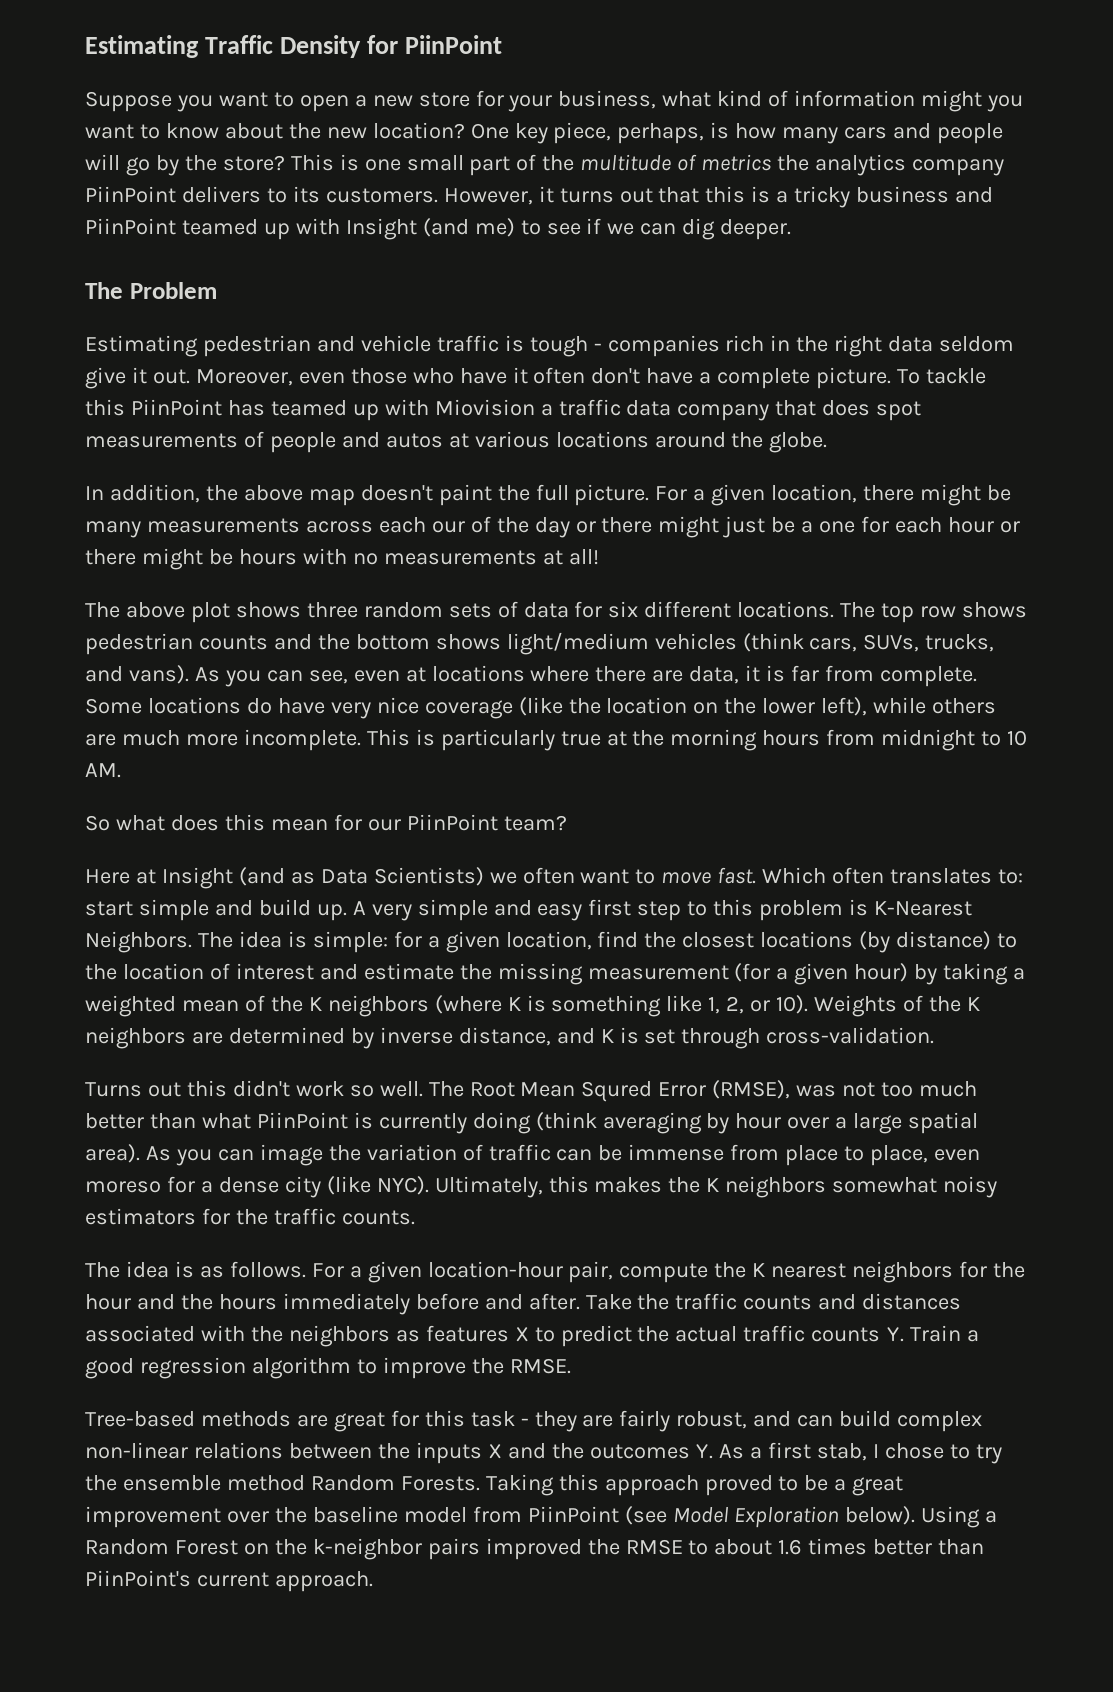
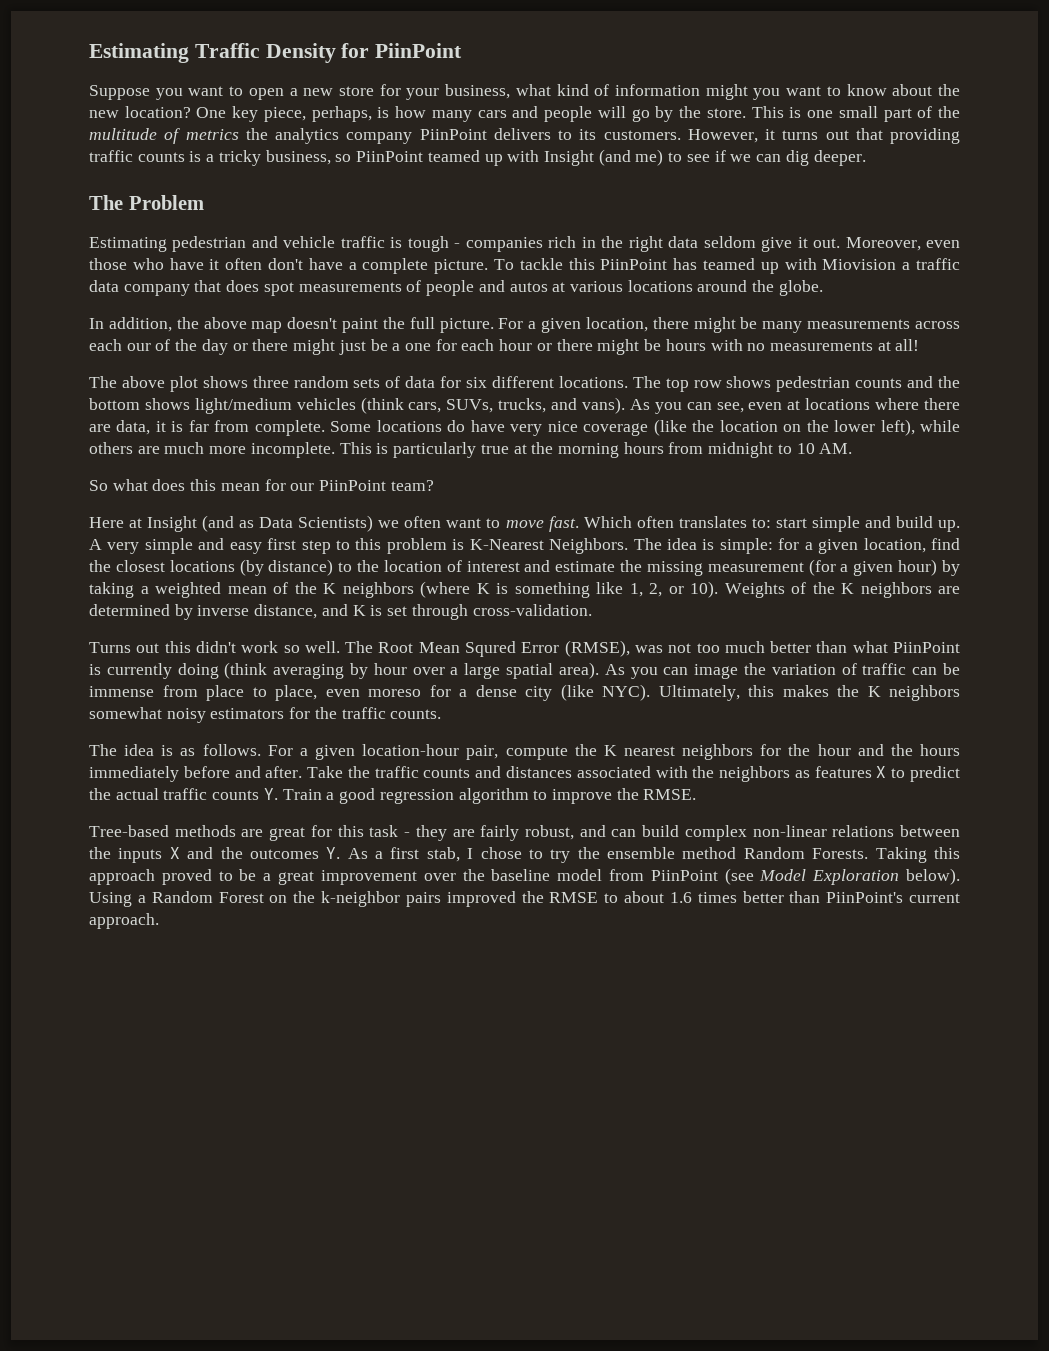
- One key piece, perhaps, is how many cars and people will go by the store?
+ One key piece, perhaps, is how many cars and people will go by the store.
- However, it turns out that this is a tricky business and PiinPoint teamed up with Insight (and me) to see if we can dig deeper.
+ However, it turns out that providing traffic counts is a tricky business, so PiinPoint teamed up with Insight (and me) to see if we can dig deeper.

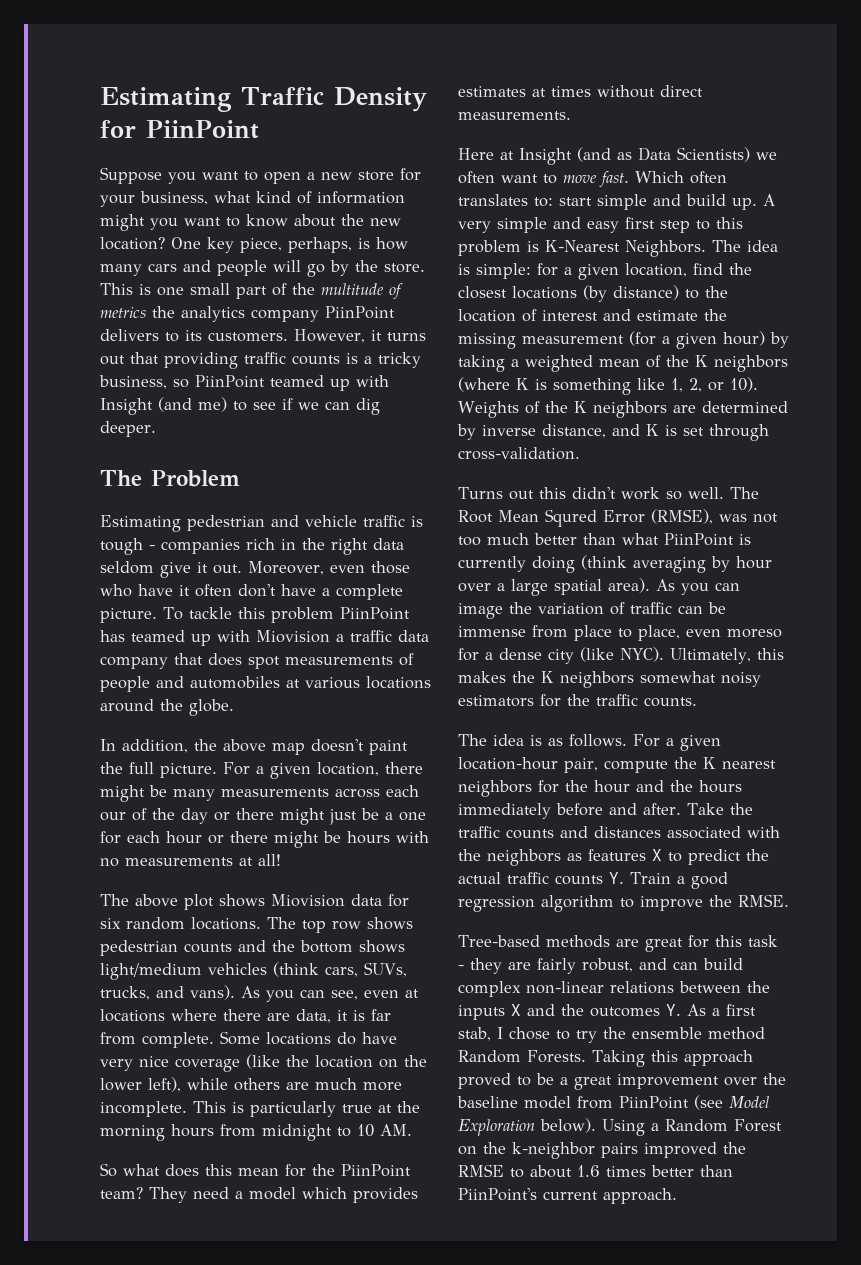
- To tackle this PiinPoint has teamed up with Miovision a traffic data company that does spot measurements of people and autos at various locations around the globe.
+ To tackle this problem PiinPoint has teamed up with Miovision a traffic data company that does spot measurements of people and automobiles at various locations around the globe.
- The above plot shows three random sets of data for six different locations.
+ The above plot shows Miovision data for six random locations.
- So what does this mean for our PiinPoint team?
+ So what does this mean for the PiinPoint team? They need a model which provides estimates at times without direct measurements.

